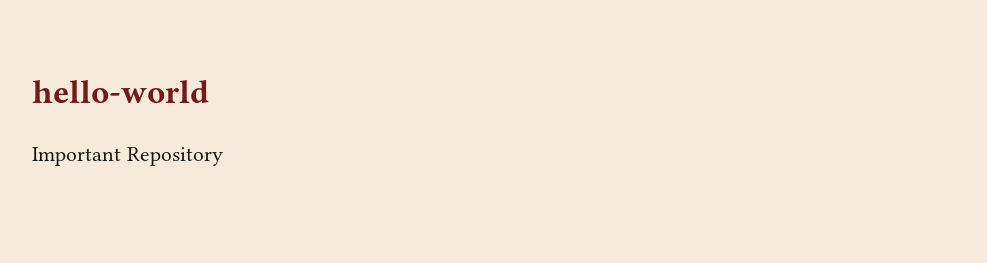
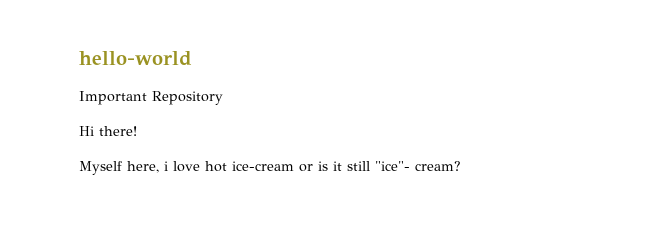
+ Hi there!
+ Myself here, i love hot ice-cream or is it still "ice"- cream?

